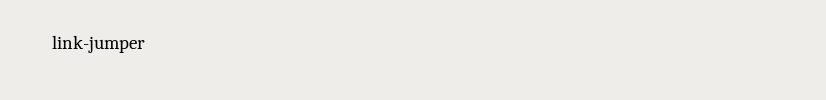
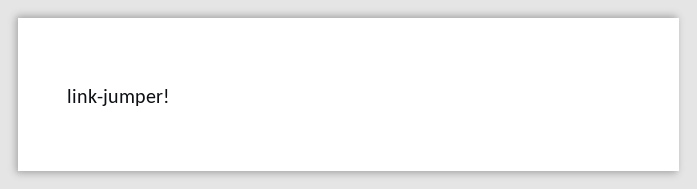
- link-jumper
+ link-jumper!

